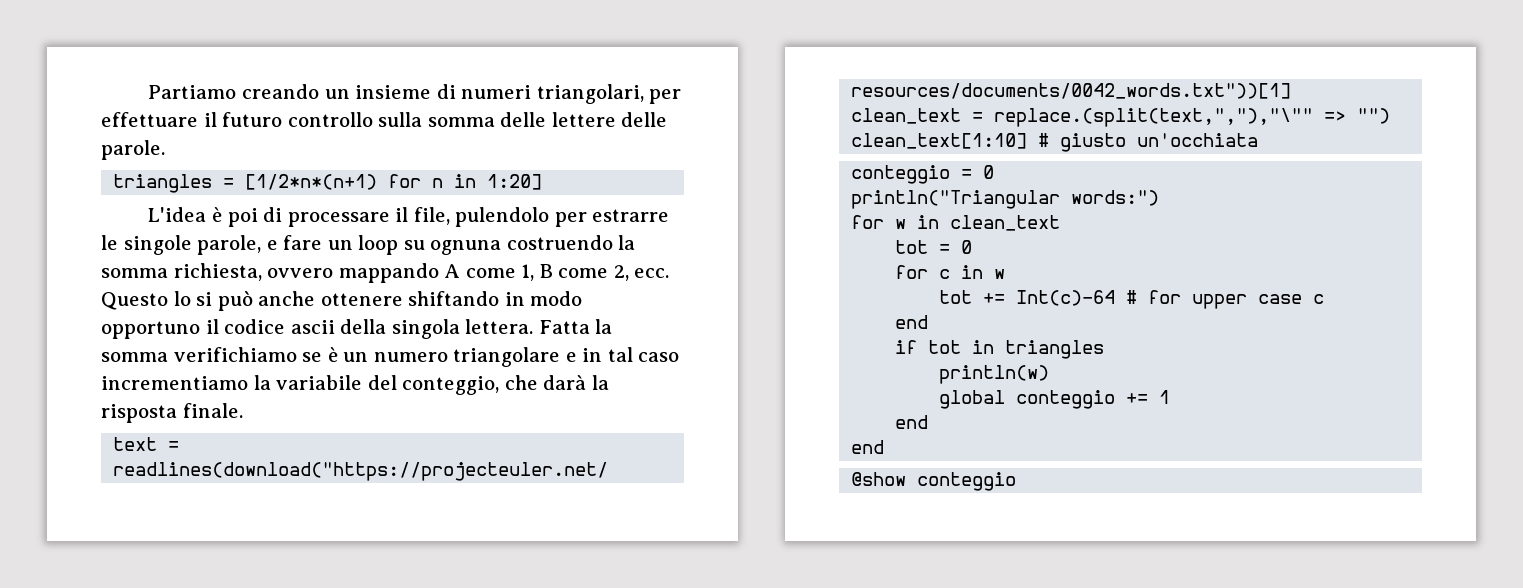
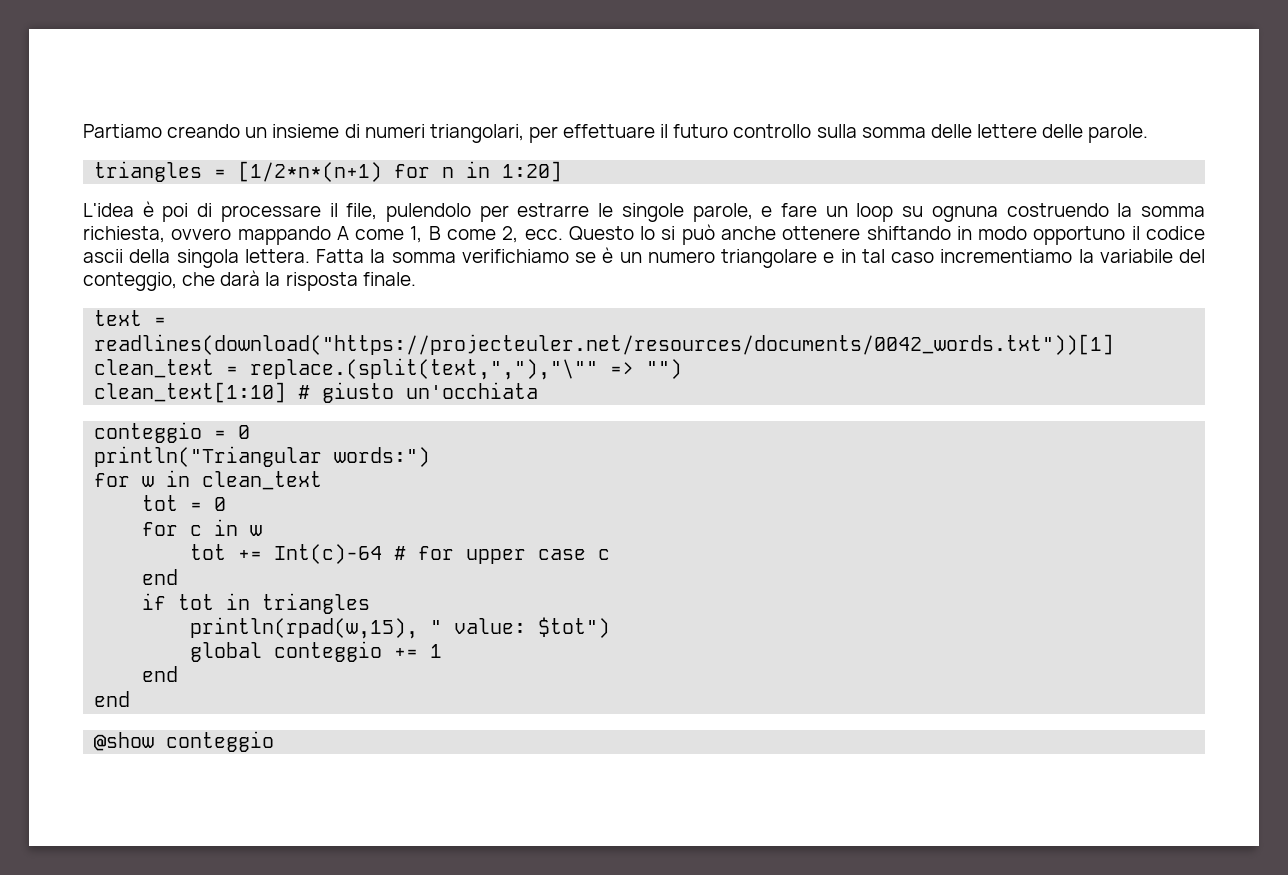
- println(w)
+ println(rpad(w,15), " value: $tot")

